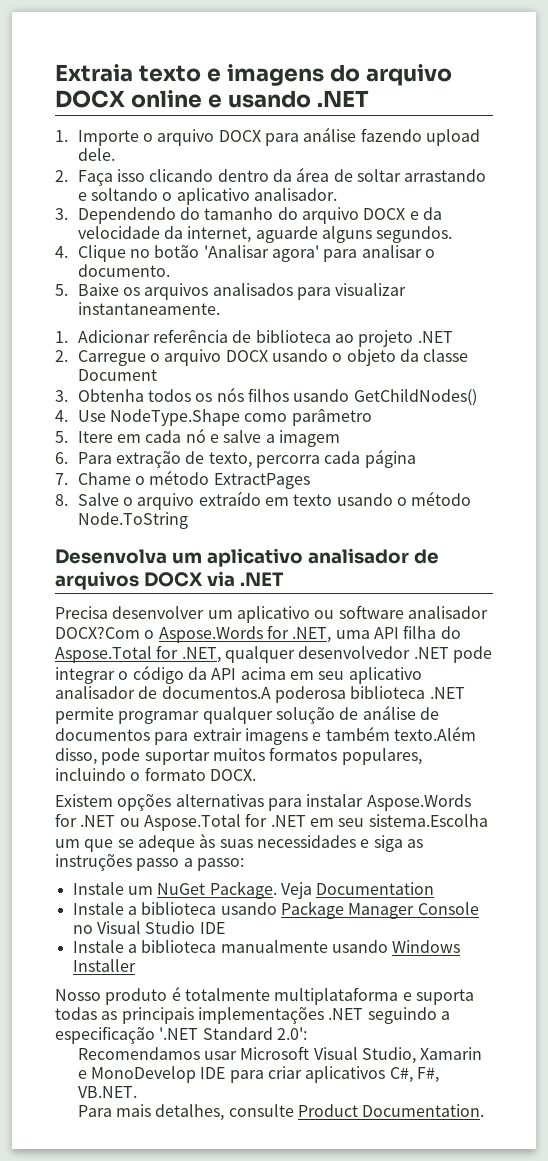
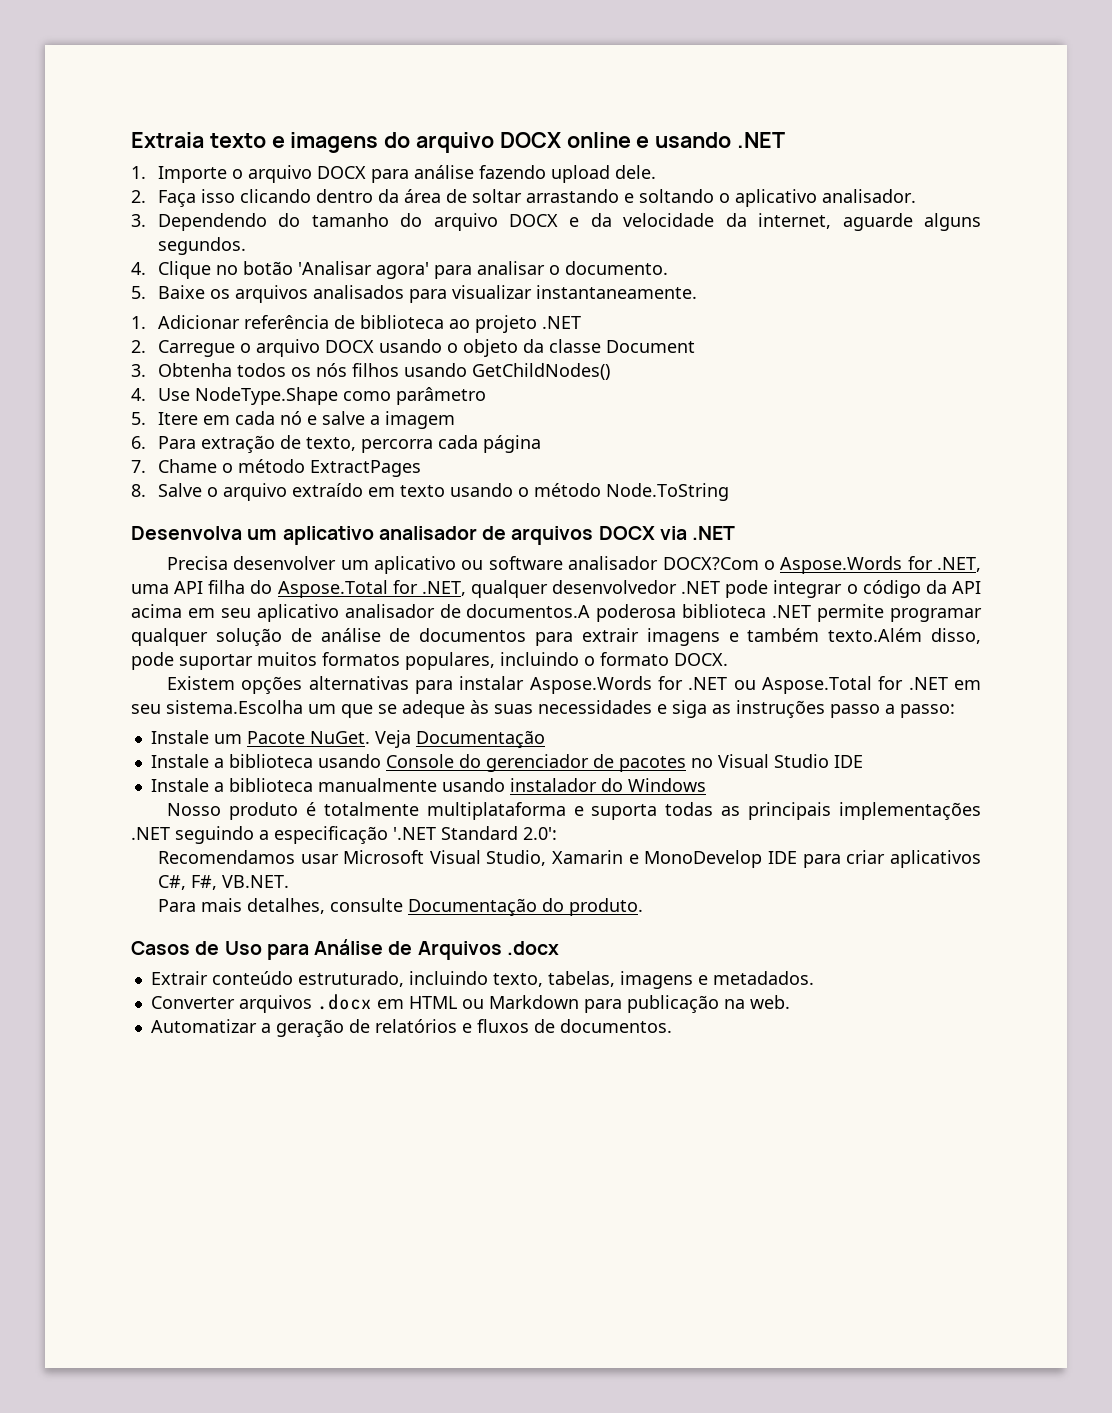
- Instale um NuGet Package. Veja Documentation
+ Instale um Pacote NuGet. Veja Documentação
- Instale a biblioteca usando Package Manager Console no Visual Studio IDE
+ Instale a biblioteca usando Console do gerenciador de pacotes no Visual Studio IDE
- Instale a biblioteca manualmente usando Windows Installer
+ Instale a biblioteca manualmente usando instalador do Windows
- Para mais detalhes, consulte Product Documentation.
+ Para mais detalhes, consulte Documentação do produto.
+ Casos de Uso para Análise de Arquivos .docx
+ Extrair conteúdo estruturado, incluindo texto, tabelas, imagens e metadados.
+ Converter arquivos .docx em HTML ou Markdown para publicação na web.
+ Automatizar a geração de relatórios e fluxos de documentos.

